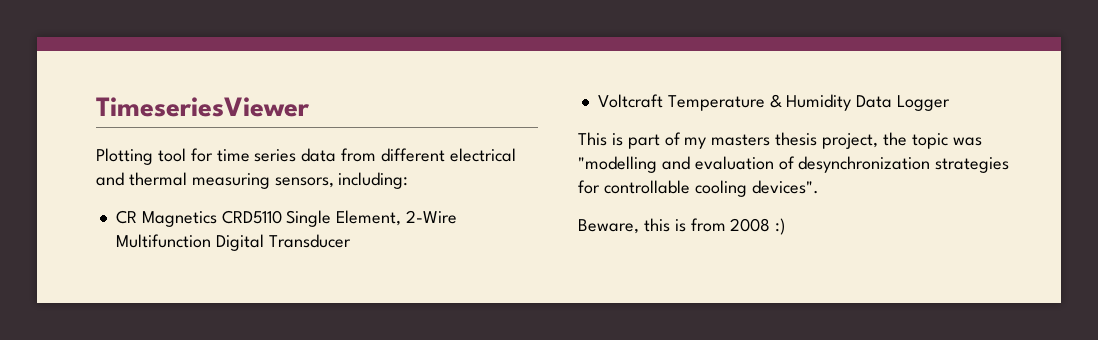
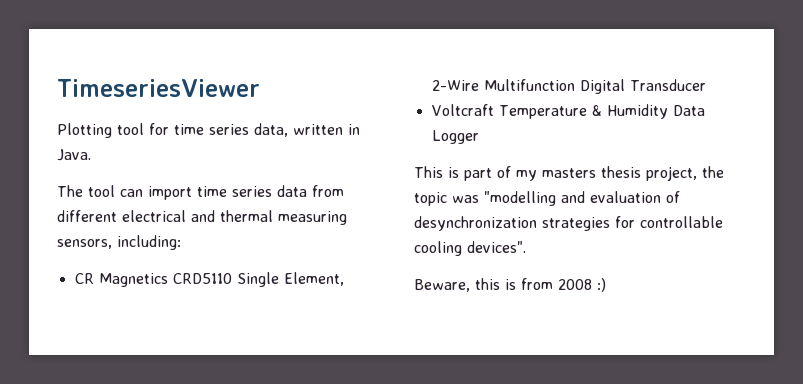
- Plotting tool for time series data from different electrical and thermal measuring sensors, including:
+ Plotting tool for time series data, written in Java.
+ The tool can import time series data from different electrical and thermal measuring sensors, including:

